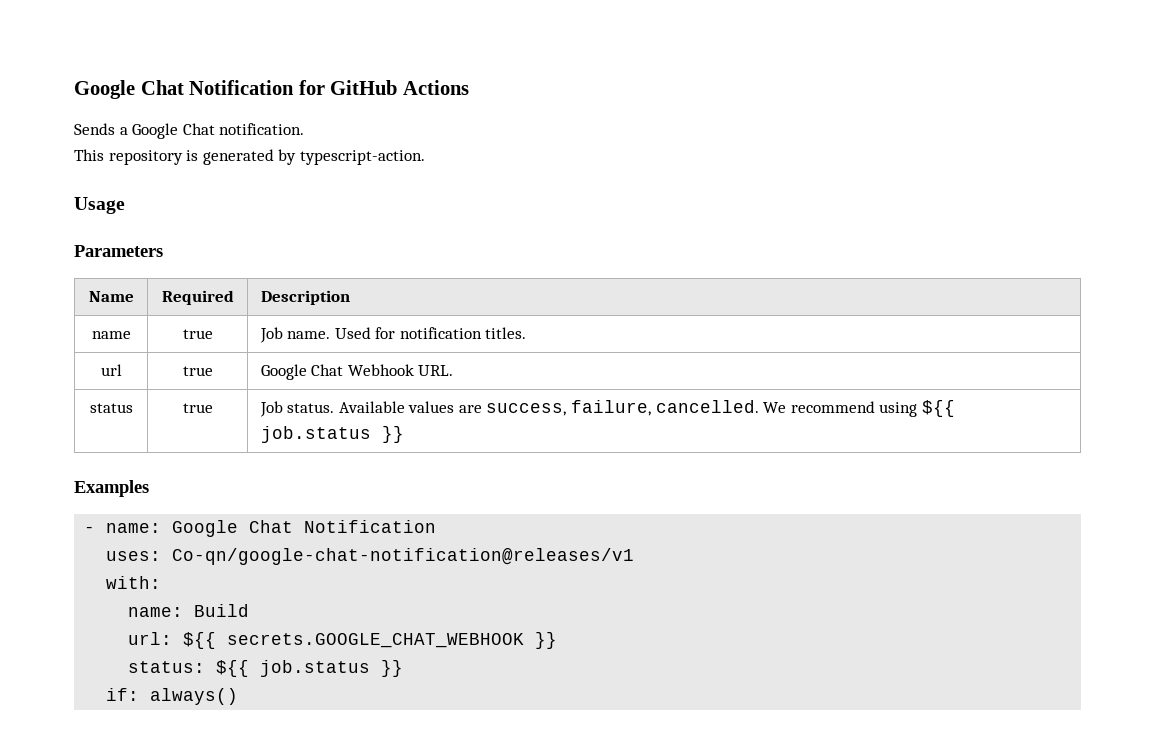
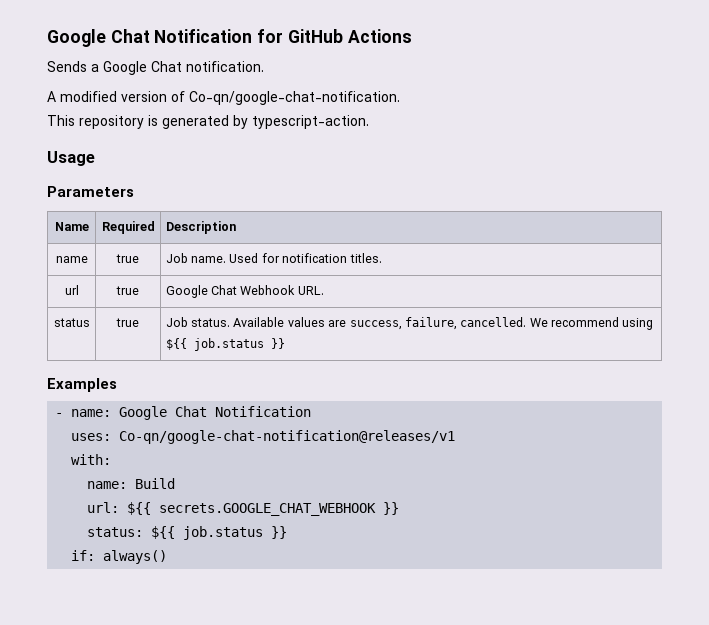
+ A modified version of Co-qn/google-chat-notification.

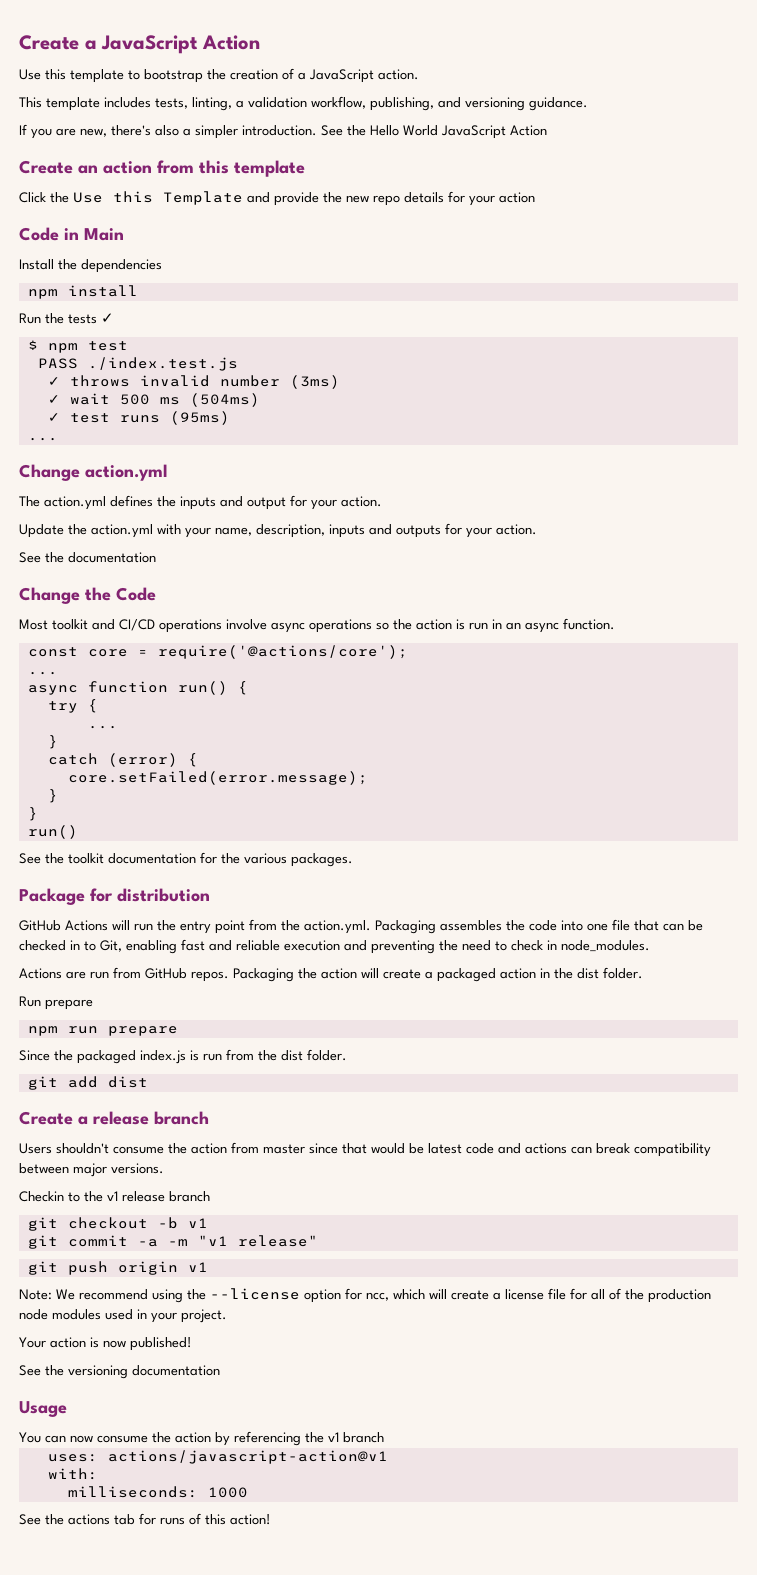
- Google Chat Notification for GitHub Actions
- Sends a Google Chat notification.
- A modified version of Co-qn/google-chat-notification.
- This repository is generated by typescript-action.
+ Create a JavaScript Action
+ Use this template to bootstrap the creation of a JavaScript action.
+ This template includes tests, linting, a validation workflow, publishing, and versioning guidance.
+ If you are new, there's also a simpler introduction. See the Hello World JavaScript Action
+ Create an action from this template
+ Click the Use this Template and provide the new repo details for your action
+ Code in Main
+ Install the dependencies
+ npm install
+ Run the tests ✓
+ $ npm test
+ PASS ./index.test.js
+ ✓ throws invalid number (3ms)
+ ✓ wait 500 ms (504ms)
+ ✓ test runs (95ms)
+ ...
+ Change action.yml
+ The action.yml defines the inputs and output for your action.
+ Update the action.yml with your name, description, inputs and outputs for your action.
+ See the documentation
+ Change the Code
+ Most toolkit and CI/CD operations involve async operations so the action is run in an async function.
+ const core = require('@actions/core');
+ ...
+ async function run() {
+ try {
+ ...
+ }
+ catch (error) {
+ core.setFailed(error.message);
+ }
+ }
+ run()
+ See the toolkit documentation for the various packages.
+ Package for distribution
+ GitHub Actions will run the entry point from the action.yml. Packaging assembles the code into one file that can be checked in to Git, enabling fast and reliable execution and preventing the need to check in node_modules.
+ Actions are run from GitHub repos. Packaging the action will create a packaged action in the dist folder.
+ Run prepare
+ npm run prepare
+ Since the packaged index.js is run from the dist folder.
+ git add dist
+ Create a release branch
+ Users shouldn't consume the action from master since that would be latest code and actions can break compatibility between major versions.
+ Checkin to the v1 release branch
+ git checkout -b v1
+ git commit -a -m "v1 release"
+ git push origin v1
+ Note: We recommend using the --license option for ncc, which will create a license file for all of the production node modules used in your project.
+ Your action is now published!
+ See the versioning documentation
  Usage
- Parameters
- Name | Required | Description
- name | true | Job name. Used for notification titles.
- url | true | Google Chat Webhook URL.
- status | true | Job status. Available values are success, failure, cancelled. We recommend using ${{ job.status }}
- Examples
- - name: Google Chat Notification
+ You can now consume the action by referencing the v1 branch
- uses: Co-qn/google-chat-notification@releases/v1
+ uses: actions/javascript-action@v1
- name: Build
- url: ${{ secrets.GOOGLE_CHAT_WEBHOOK }}
- status: ${{ job.status }}
- if: always()
+ milliseconds: 1000
+ See the actions tab for runs of this action!

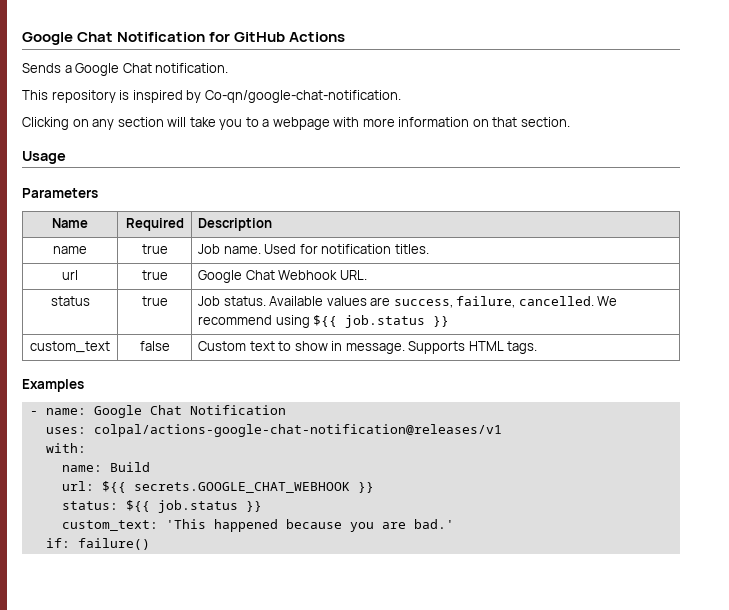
- Create a JavaScript Action
- Use this template to bootstrap the creation of a JavaScript action.
- This template includes tests, linting, a validation workflow, publishing, and versioning guidance.
- If you are new, there's also a simpler introduction. See the Hello World JavaScript Action
- Create an action from this template
- Click the Use this Template and provide the new repo details for your action
- Code in Main
- Install the dependencies
- npm install
- Run the tests ✓
- $ npm test
- PASS ./index.test.js
- ✓ throws invalid number (3ms)
- ✓ wait 500 ms (504ms)
- ✓ test runs (95ms)
- ...
- Change action.yml
- The action.yml defines the inputs and output for your action.
- Update the action.yml with your name, description, inputs and outputs for your action.
- See the documentation
- Change the Code
- Most toolkit and CI/CD operations involve async operations so the action is run in an async function.
- const core = require('@actions/core');
- ...
- async function run() {
- try {
- ...
- }
- catch (error) {
- core.setFailed(error.message);
- }
- }
- run()
- See the toolkit documentation for the various packages.
- Package for distribution
- GitHub Actions will run the entry point from the action.yml. Packaging assembles the code into one file that can be checked in to Git, enabling fast and reliable execution and preventing the need to check in node_modules.
- Actions are run from GitHub repos. Packaging the action will create a packaged action in the dist folder.
- Run prepare
- npm run prepare
- Since the packaged index.js is run from the dist folder.
- git add dist
- Create a release branch
- Users shouldn't consume the action from master since that would be latest code and actions can break compatibility between major versions.
- Checkin to the v1 release branch
- git checkout -b v1
- git commit -a -m "v1 release"
- git push origin v1
- Note: We recommend using the --license option for ncc, which will create a license file for all of the production node modules used in your project.
- Your action is now published!
- See the versioning documentation
+ Google Chat Notification for GitHub Actions
+ Sends a Google Chat notification.
+ This repository is inspired by Co-qn/google-chat-notification.
+ Clicking on any section will take you to a webpage with more information on that section.
  Usage
- You can now consume the action by referencing the v1 branch
+ Parameters
+ Name | Required | Description
+ name | true | Job name. Used for notification titles.
+ url | true | Google Chat Webhook URL.
+ status | true | Job status. Available values are success, failure, cancelled. We recommend using ${{ job.status }}
+ custom_text | false | Custom text to show in message. Supports HTML tags.
+ Examples
+ - name: Google Chat Notification
- uses: actions/javascript-action@v1
+ uses: colpal/actions-google-chat-notification@releases/v1
- milliseconds: 1000
- See the actions tab for runs of this action!
+ name: Build
+ url: ${{ secrets.GOOGLE_CHAT_WEBHOOK }}
+ status: ${{ job.status }}
+ custom_text: 'This happened because you are bad.'
+ if: failure()

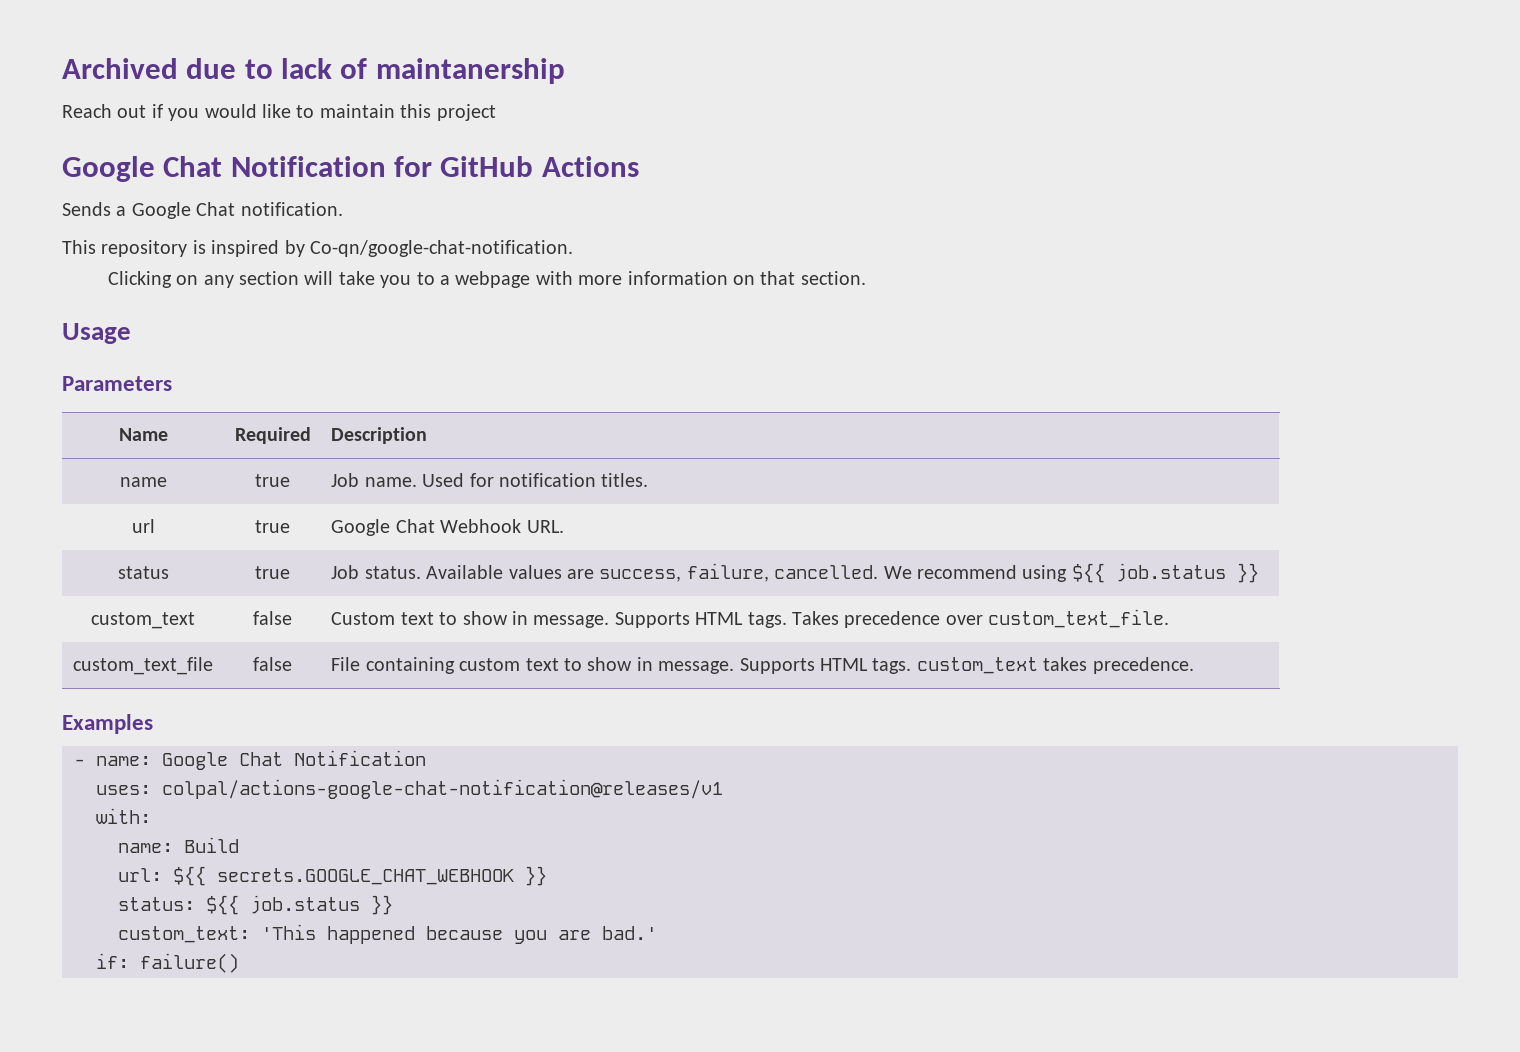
+ Archived due to lack of maintanership
+ Reach out if you would like to maintain this project
- custom_text | false | Custom text to show in message. Supports HTML tags.
+ custom_text | false | Custom text to show in message. Supports HTML tags. Takes precedence over custom_text_file.
+ custom_text_file | false | File containing custom text to show in message. Supports HTML tags. custom_text takes precedence.

